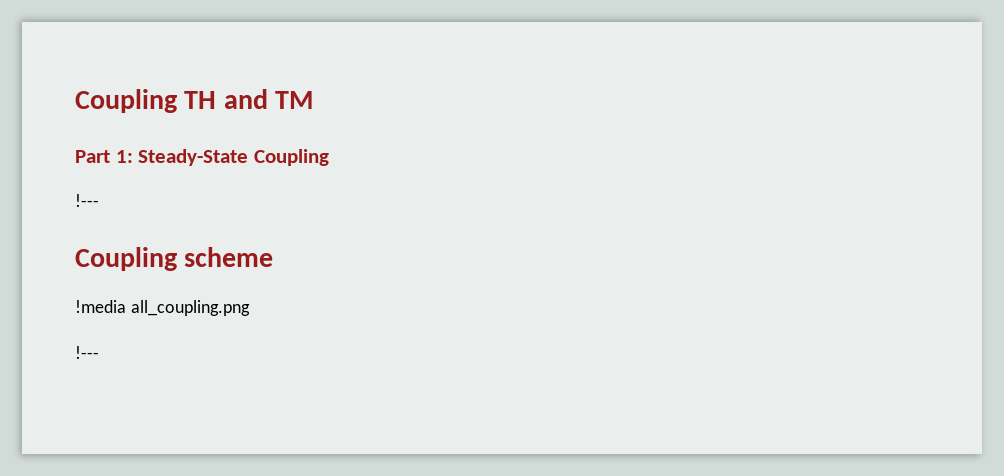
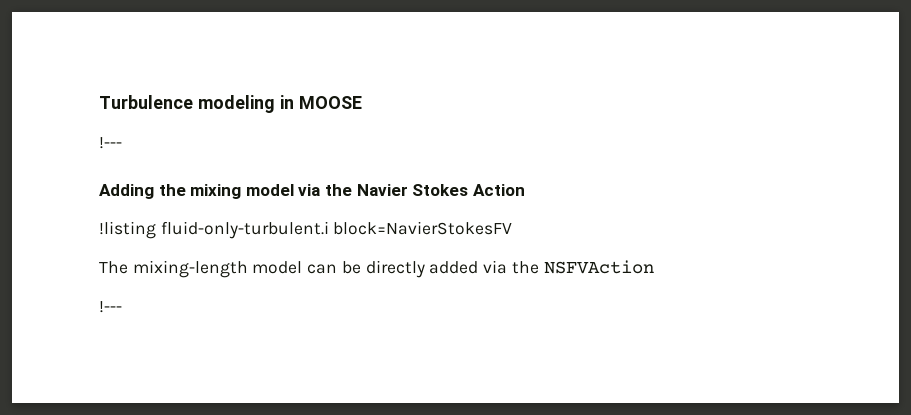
- Coupling TH and TM
- Part 1: Steady-State Coupling
+ Turbulence modeling in MOOSE
  !---
- Coupling scheme
- !media all_coupling.png
+ Adding the mixing model via the Navier Stokes Action
+ !listing fluid-only-turbulent.i block=NavierStokesFV
+ The mixing-length model can be directly added via the NSFVAction

